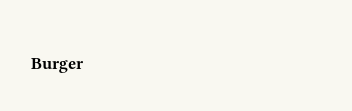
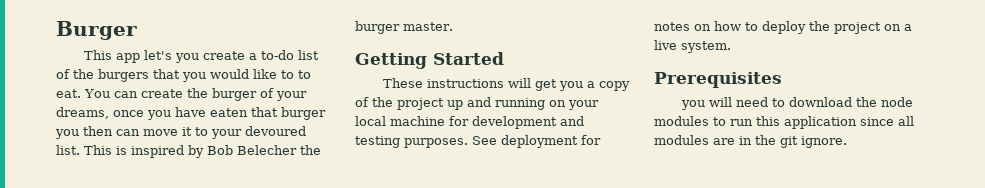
+ This app let's you create a to-do list of the burgers that you would like to to eat. You can create the burger of your dreams, once you have eaten that burger you then can move it to your devoured list. This is inspired by Bob Belecher the burger master.
+ Getting Started
+ These instructions will get you a copy of the project up and running on your local machine for development and testing purposes. See deployment for notes on how to deploy the project on a live system.
+ Prerequisites
+ you will need to download the node modules to run this application since all modules are in the git ignore.

